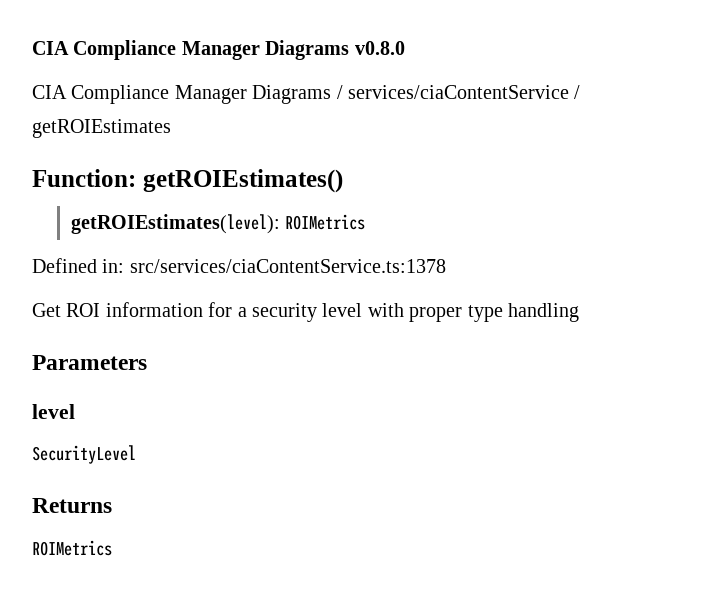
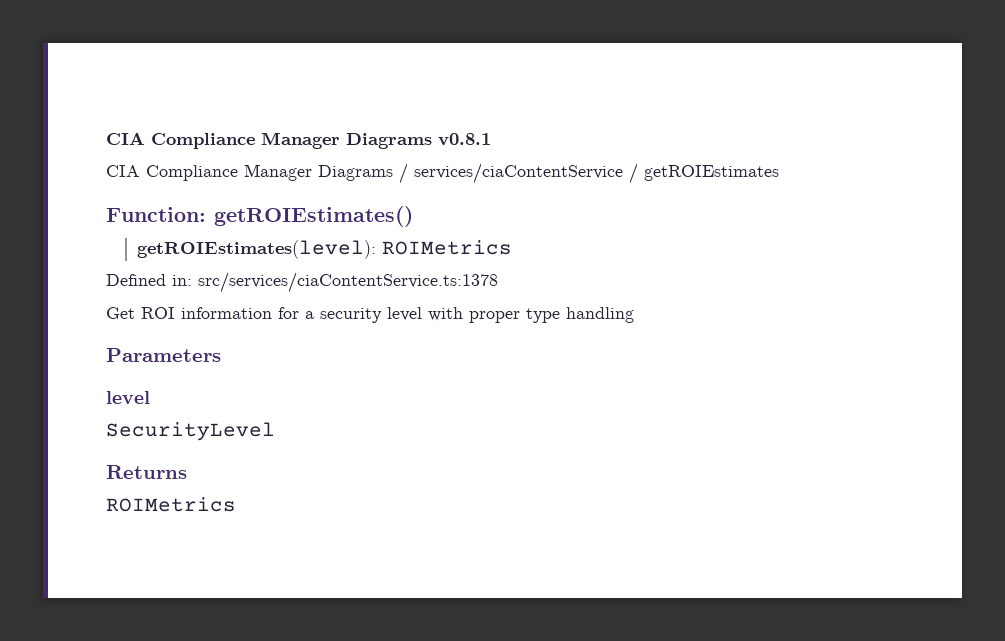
- CIA Compliance Manager Diagrams v0.8.0
+ CIA Compliance Manager Diagrams v0.8.1

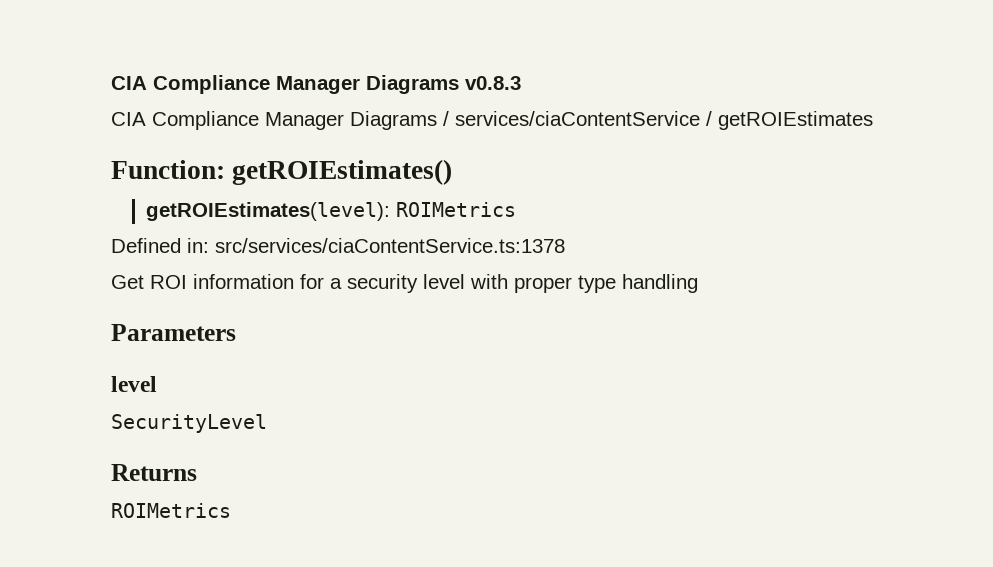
- CIA Compliance Manager Diagrams v0.8.1
+ CIA Compliance Manager Diagrams v0.8.3

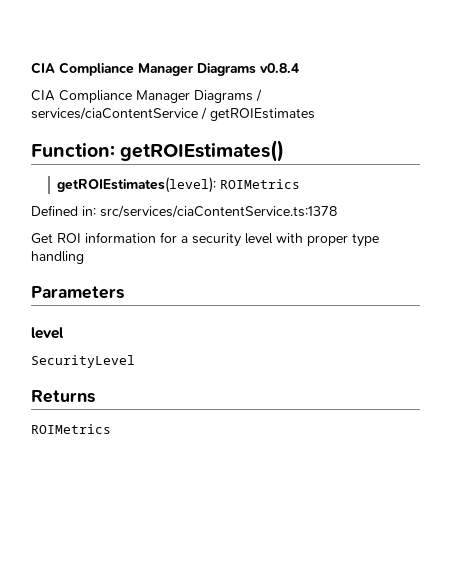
- CIA Compliance Manager Diagrams v0.8.3
+ CIA Compliance Manager Diagrams v0.8.4

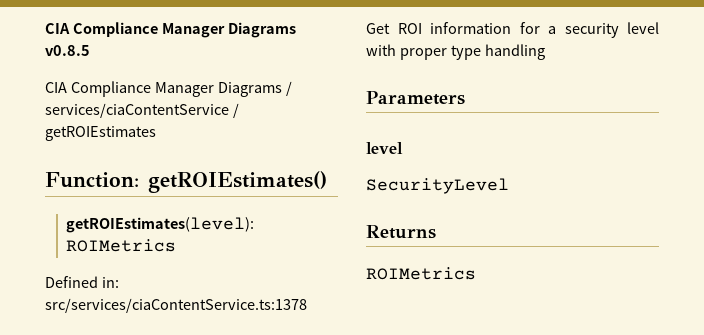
- CIA Compliance Manager Diagrams v0.8.4
+ CIA Compliance Manager Diagrams v0.8.5

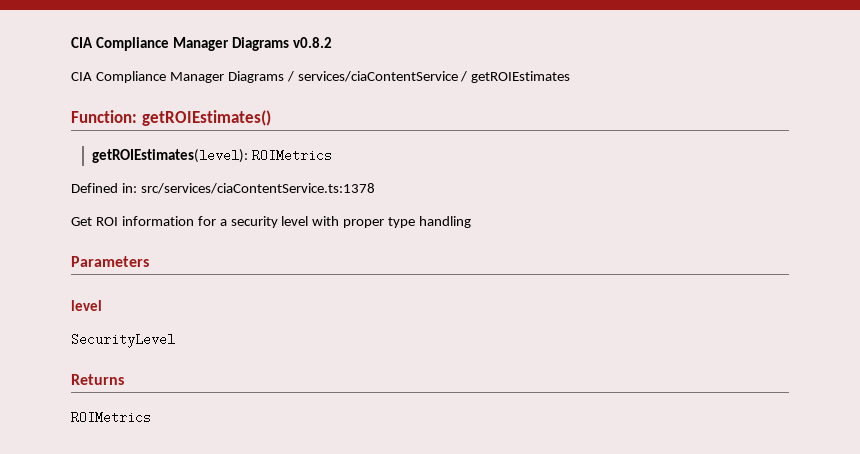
- CIA Compliance Manager Diagrams v0.8.5
+ CIA Compliance Manager Diagrams v0.8.2

